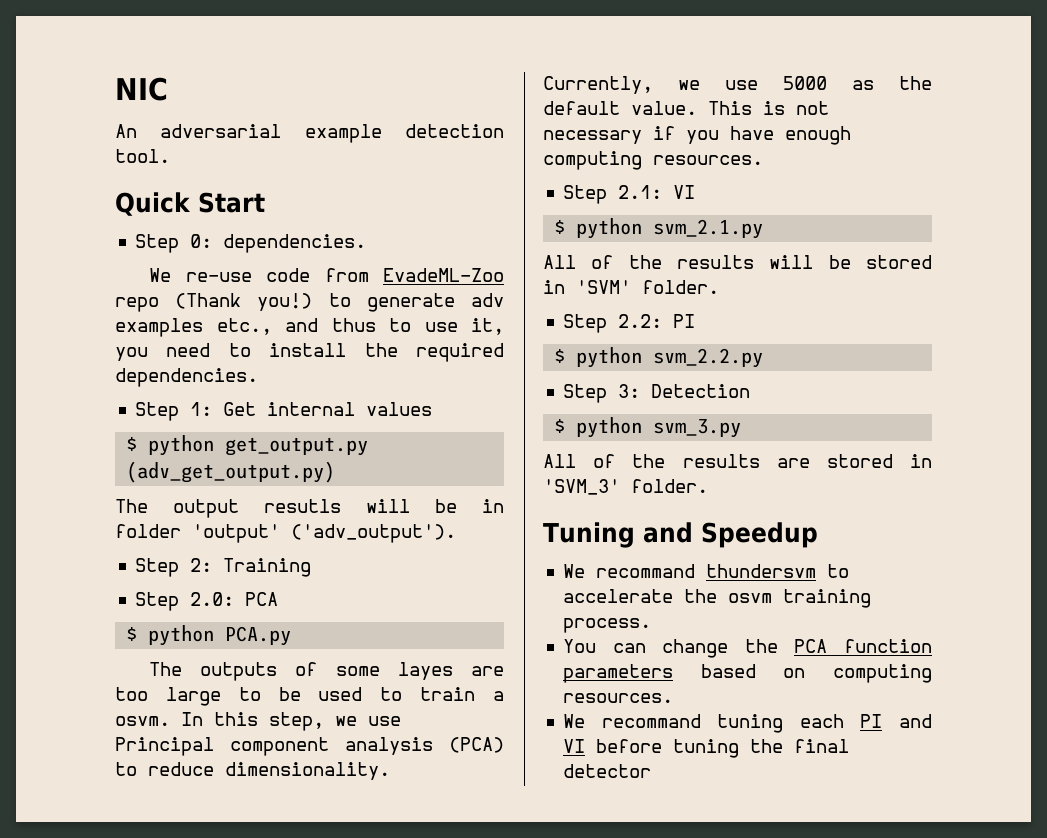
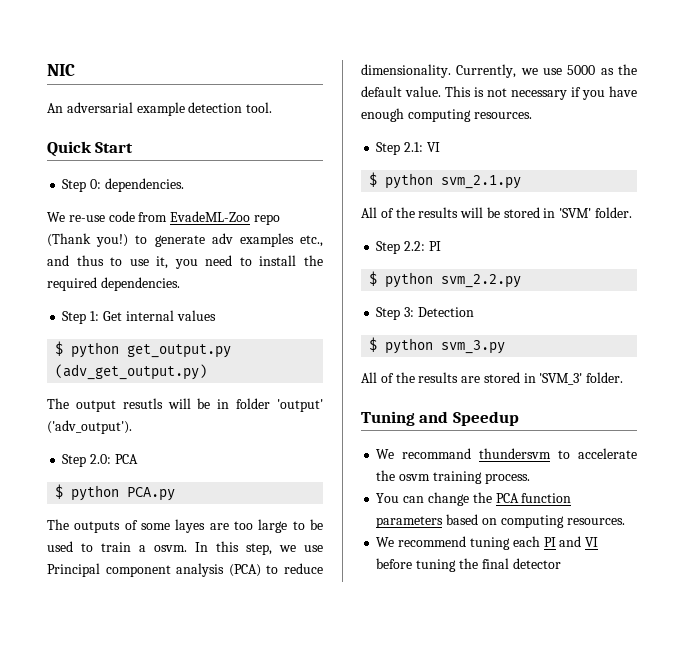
- Step 2: Training
- We recommand tuning each PI and VI before tuning the final detector
+ We recommend tuning each PI and VI before tuning the final detector

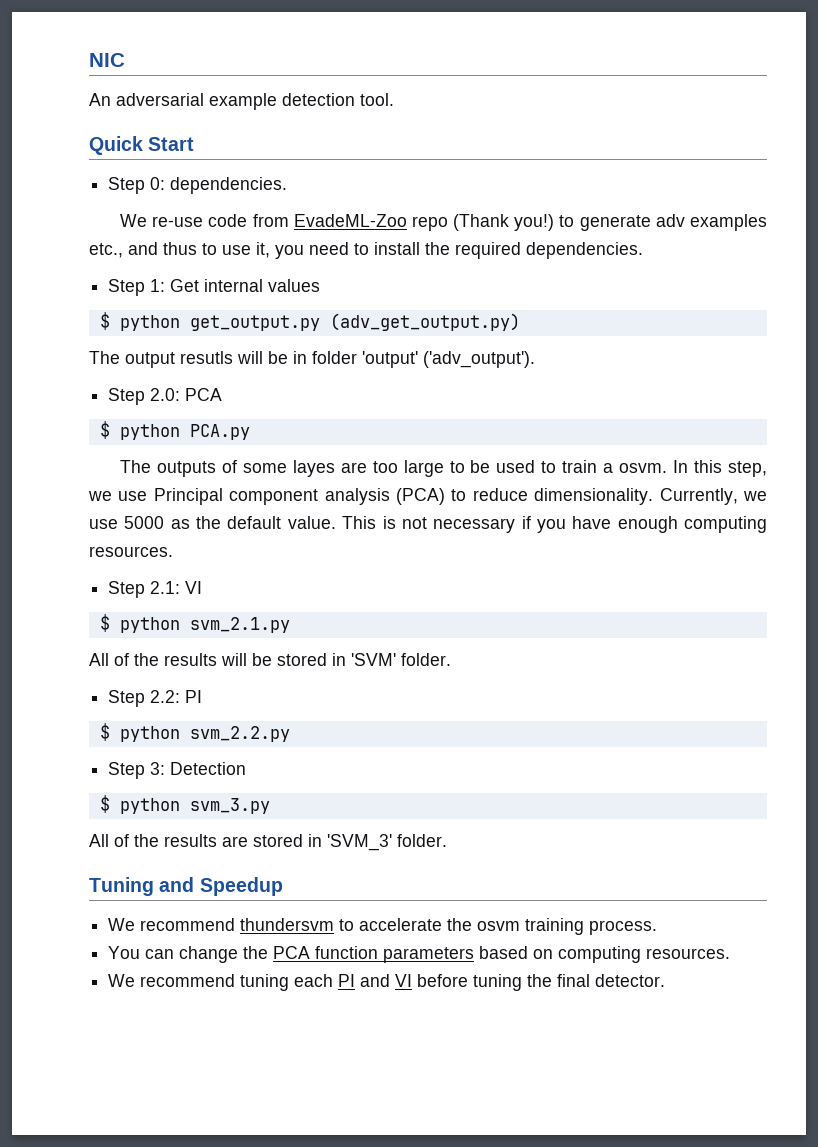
- We recommand thundersvm to accelerate the osvm training process.
+ We recommend thundersvm to accelerate the osvm training process.
- We recommend tuning each PI and VI before tuning the final detector
+ We recommend tuning each PI and VI before tuning the final detector.

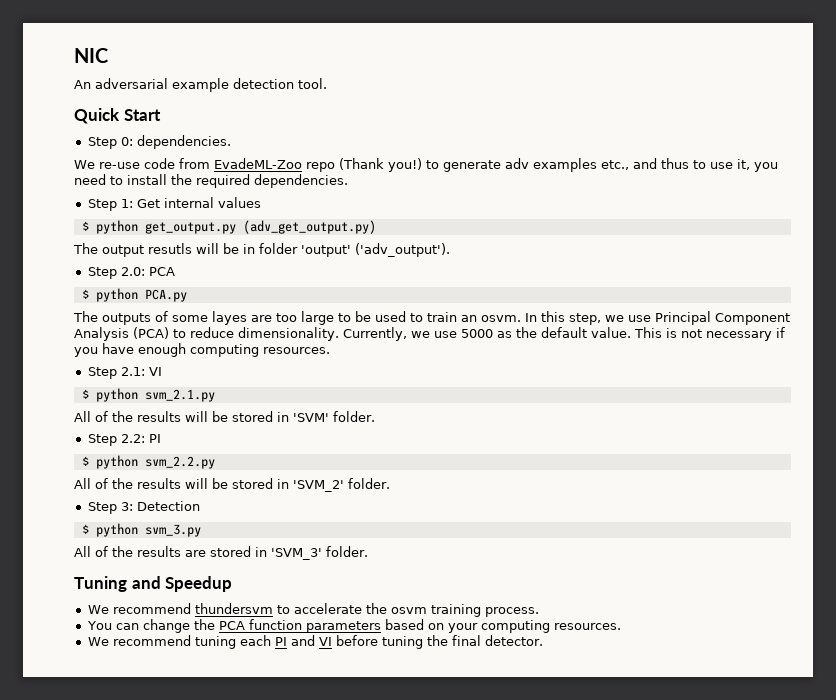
- The outputs of some layes are too large to be used to train a osvm.
+ The outputs of some layes are too large to be used to train an osvm.
- In this step, we use Principal component analysis (PCA) to reduce dimensionality.
+ In this step, we use Principal Component Analysis (PCA) to reduce dimensionality.
+ All of the results will be stored in 'SVM_2' folder.
- You can change the PCA function parameters based on computing resources.
+ You can change the PCA function parameters based on your computing resources.

